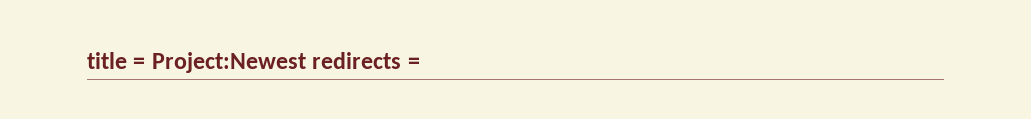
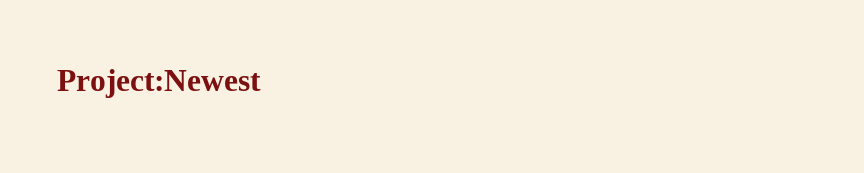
- title = Project:Newest redirects =
+ Project:Newest

